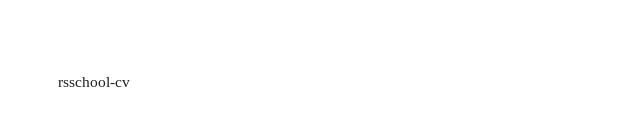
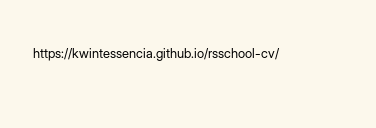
- rsschool-cv
+ https://kwintessencia.github.io/rsschool-cv/

